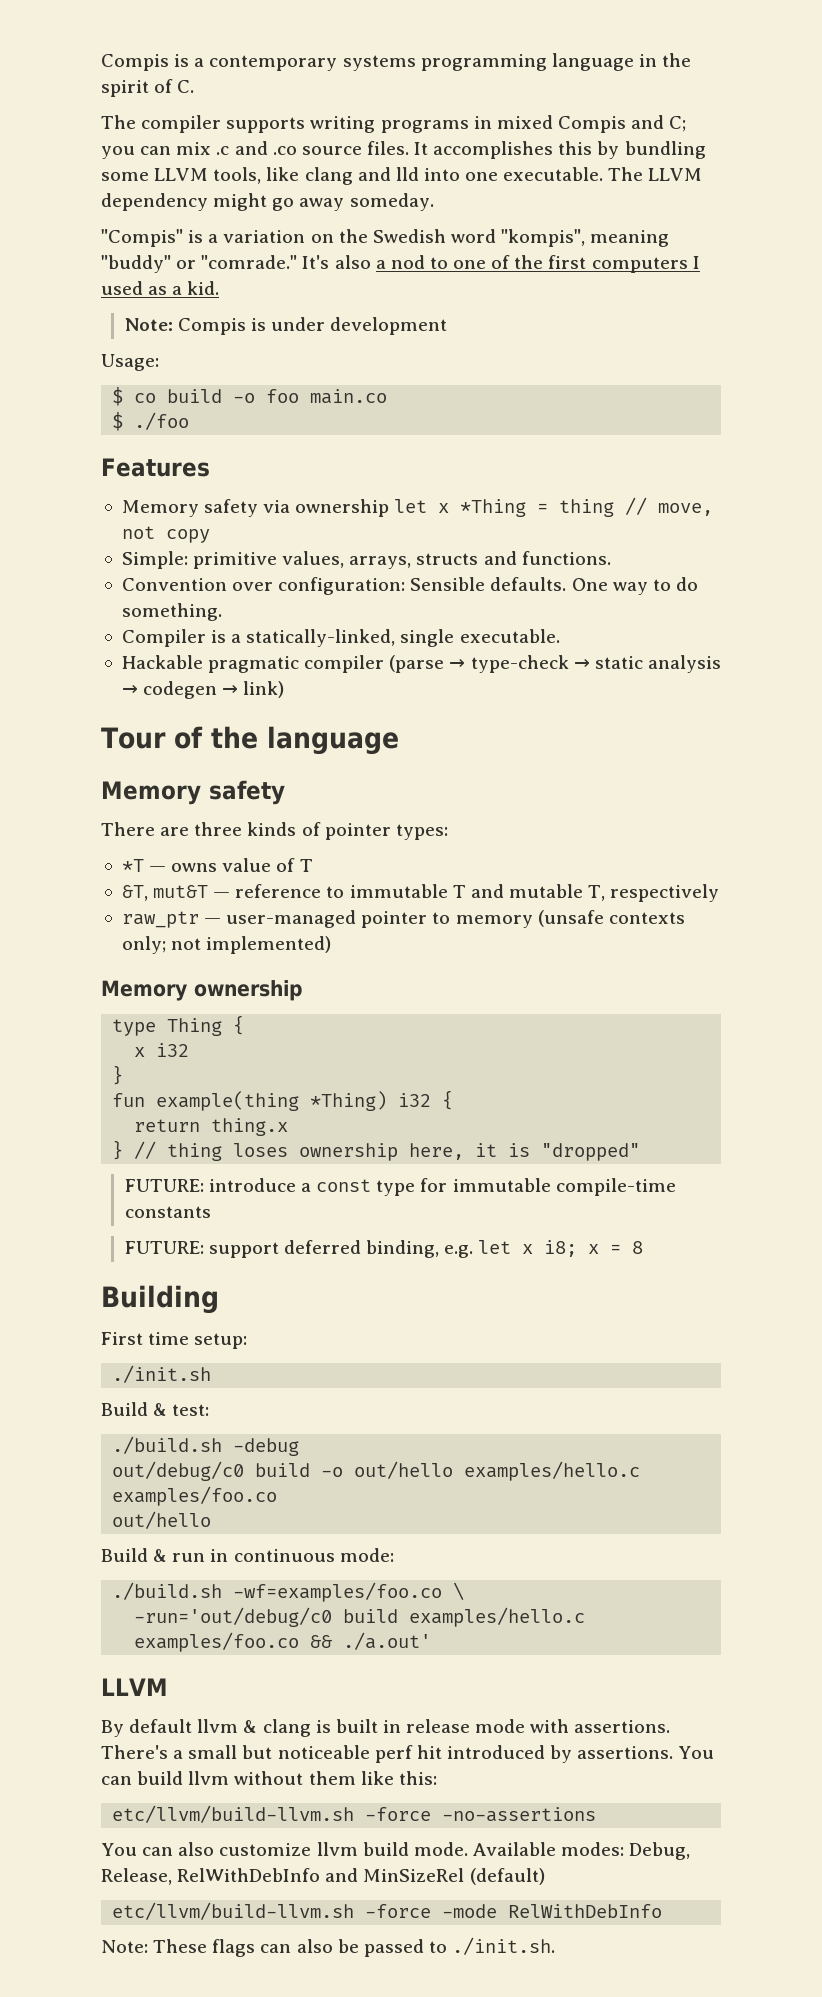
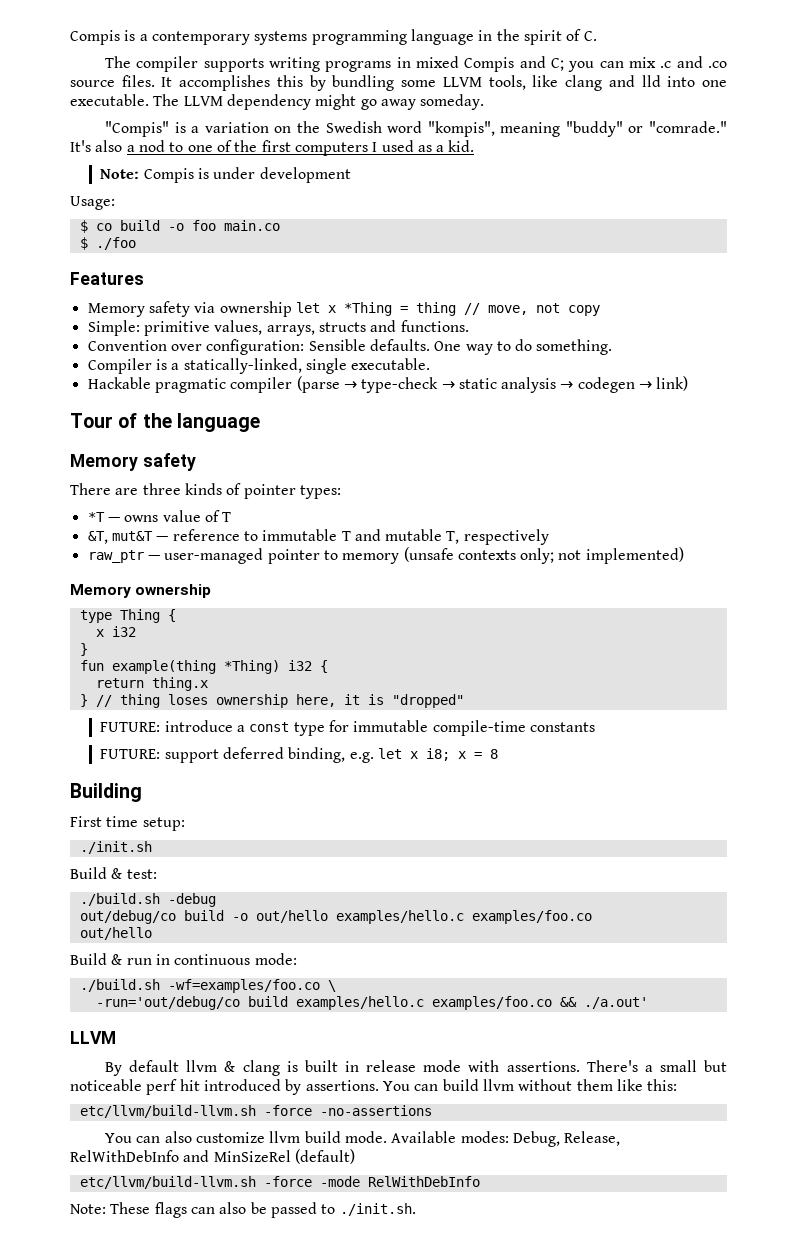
- out/debug/c0 build -o out/hello examples/hello.c examples/foo.co
+ out/debug/co build -o out/hello examples/hello.c examples/foo.co
- -run='out/debug/c0 build examples/hello.c examples/foo.co && ./a.out'
+ -run='out/debug/co build examples/hello.c examples/foo.co && ./a.out'

